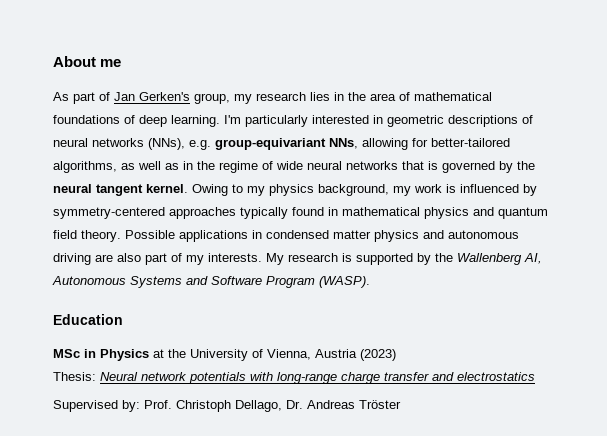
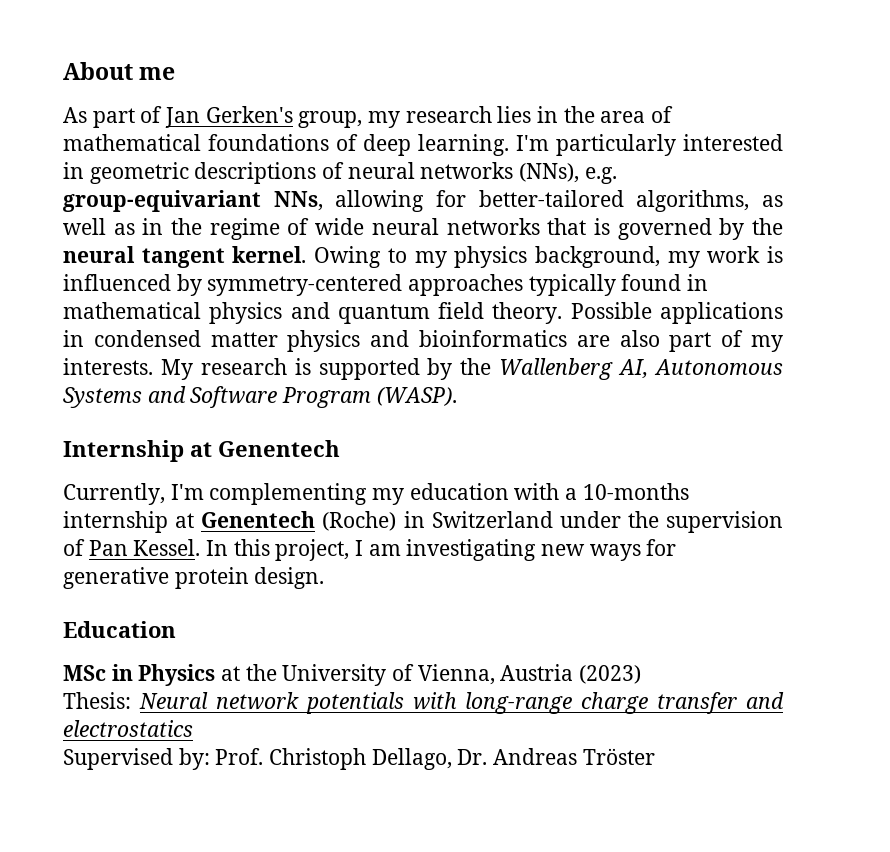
- Possible applications in condensed matter physics and autonomous driving are also part of my interests.
+ Possible applications in condensed matter physics and bioinformatics are also part of my interests.
+ Internship at Genentech
+ Currently, I'm complementing my education with a 10-months internship at Genentech (Roche) in Switzerland under the supervision of Pan Kessel. In this project, I am investigating new ways for generative protein design.

